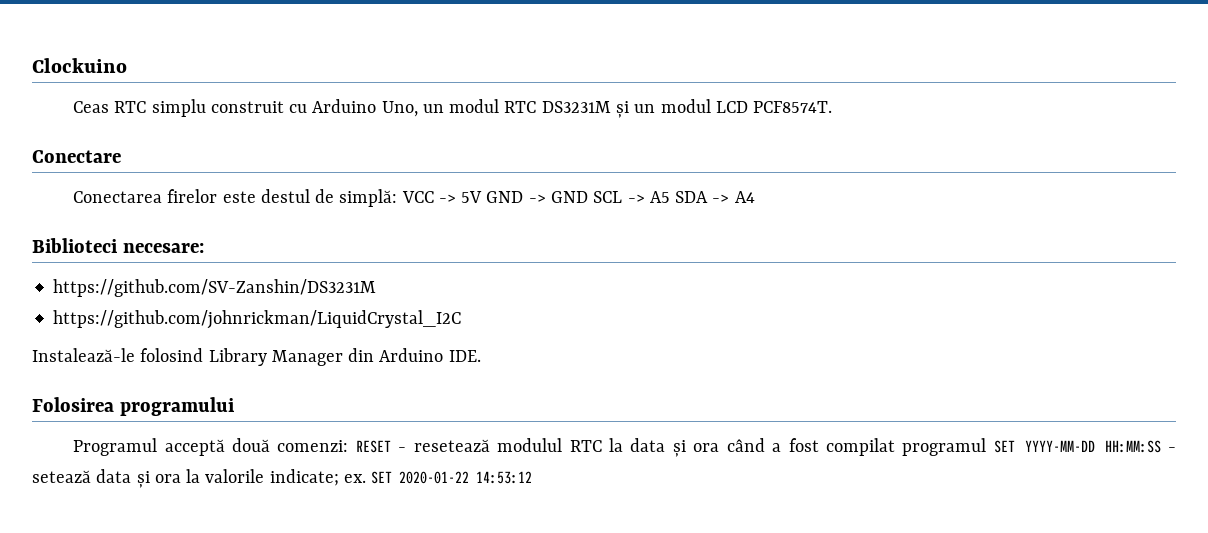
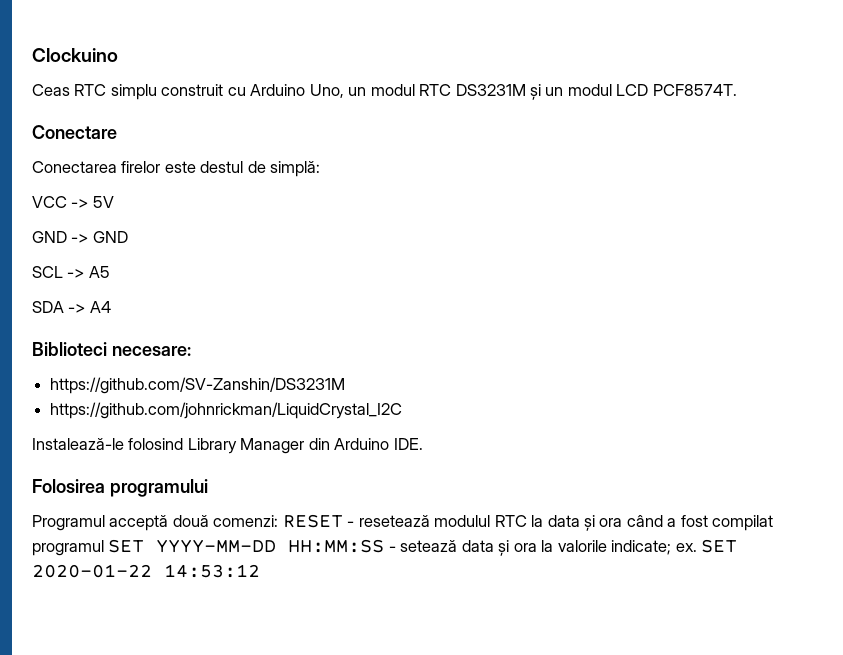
- Conectarea firelor este destul de simplă: VCC -> 5V GND -> GND SCL -> A5 SDA -> A4
+ Conectarea firelor este destul de simplă:
+ VCC -> 5V
+ GND -> GND
+ SCL -> A5
+ SDA -> A4

